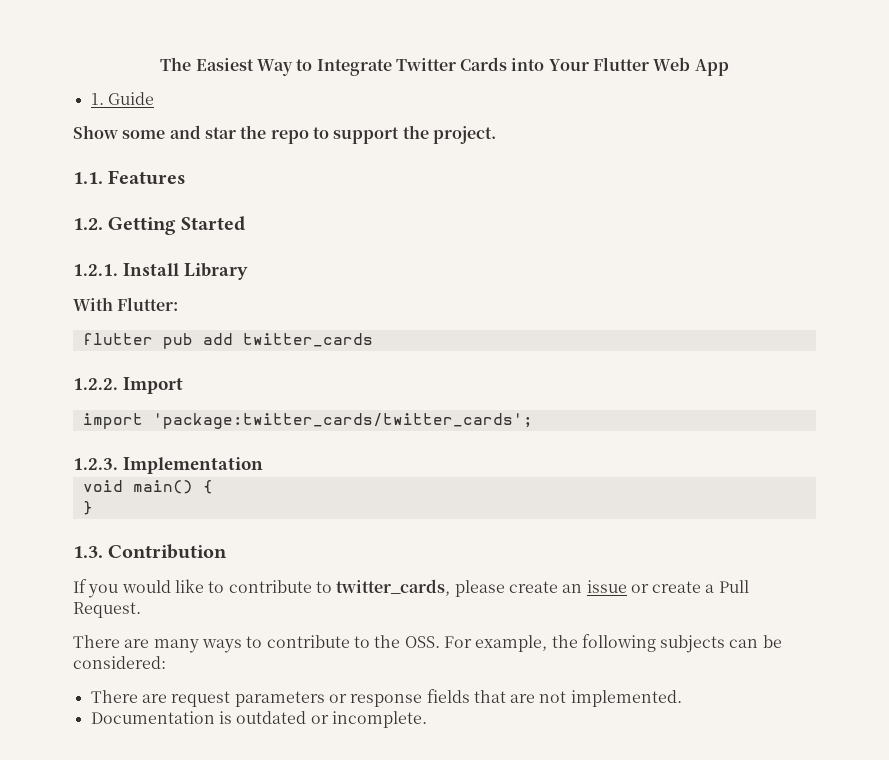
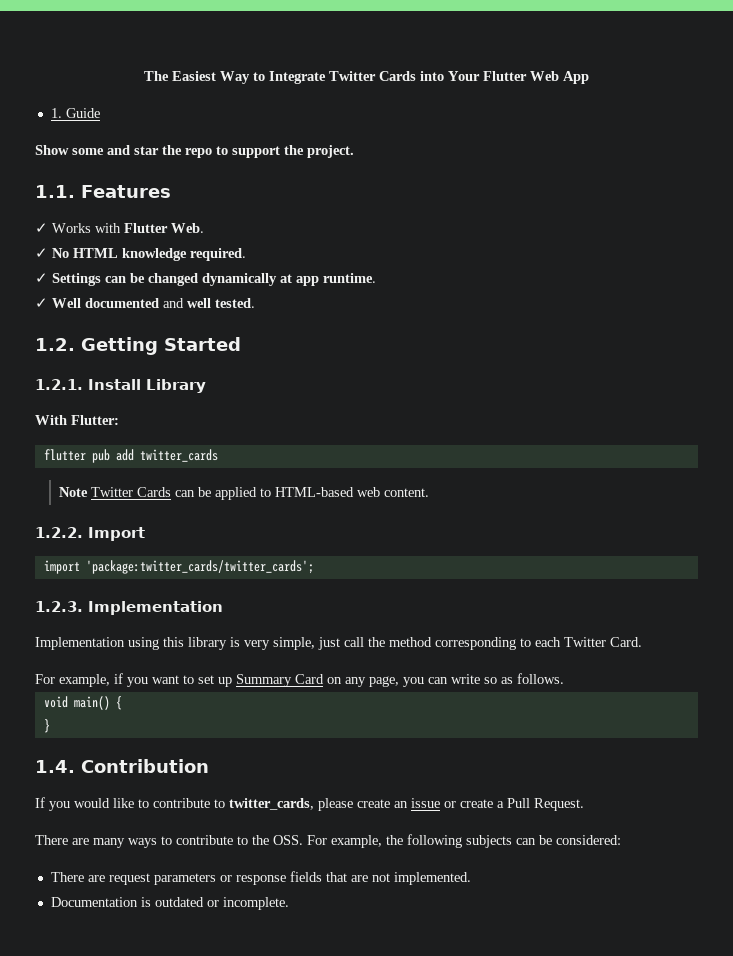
+ ✓ Works with Flutter Web.
+ ✓ No HTML knowledge required.
+ ✓ Settings can be changed dynamically at app runtime.
+ ✓ Well documented and well tested.
+ Note Twitter Cards can be applied to HTML-based web content.
+ Implementation using this library is very simple, just call the method corresponding to each Twitter Card.
+ For example, if you want to set up Summary Card on any page, you can write so as follows.
- 1.3. Contribution
+ 1.4. Contribution

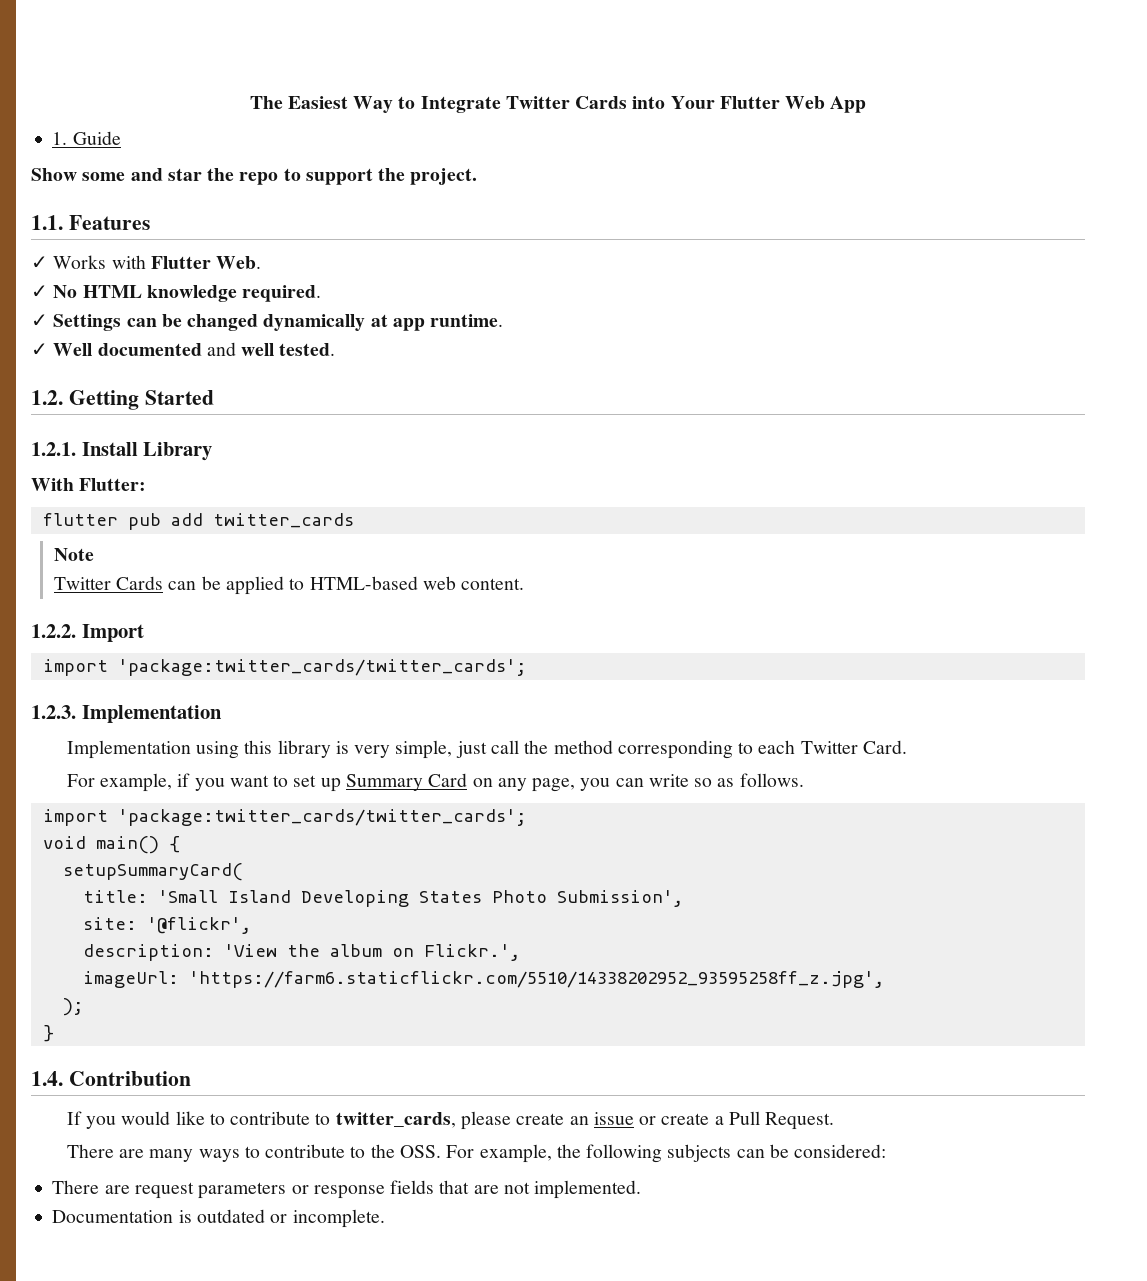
- Note Twitter Cards can be applied to HTML-based web content.
+ Note
+ Twitter Cards can be applied to HTML-based web content.
  For example, if you want to set up Summary Card on any page, you can write so as follows.
+ import 'package:twitter_cards/twitter_cards';
+ setupSummaryCard(
+ title: 'Small Island Developing States Photo Submission',
+ site: '@flickr',
+ description: 'View the album on Flickr.',
+ imageUrl: 'https://farm6.staticflickr.com/5510/14338202952_93595258ff_z.jpg',
+ );

